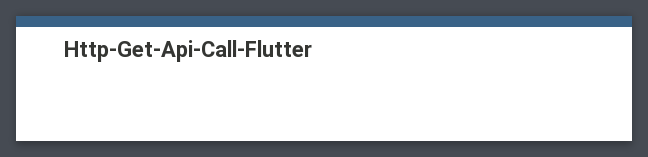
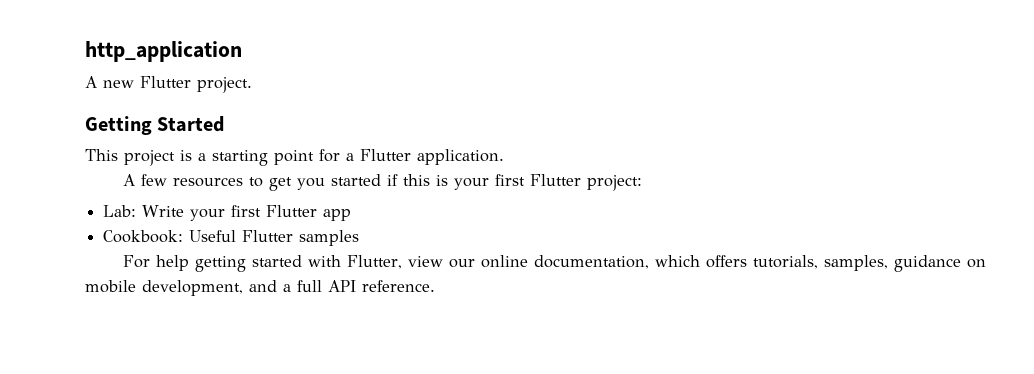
- Http-Get-Api-Call-Flutter
+ http_application
+ A new Flutter project.
+ Getting Started
+ This project is a starting point for a Flutter application.
+ A few resources to get you started if this is your first Flutter project:
+ Lab: Write your first Flutter app
+ Cookbook: Useful Flutter samples
+ For help getting started with Flutter, view our online documentation, which offers tutorials, samples, guidance on mobile development, and a full API reference.

